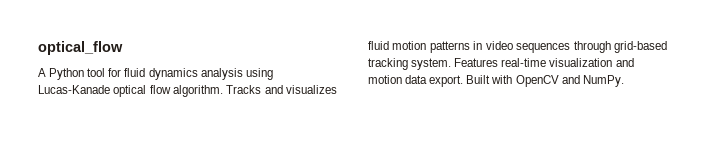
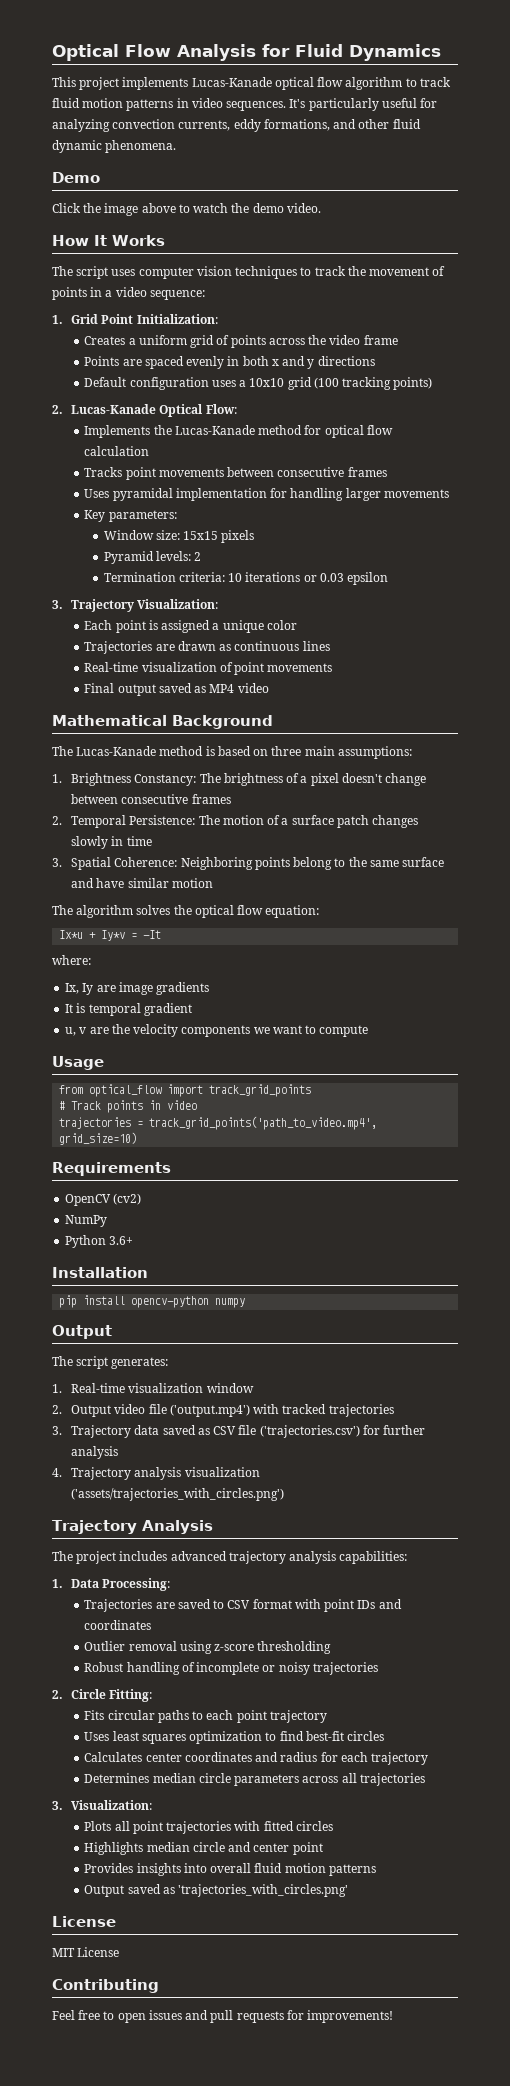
- optical_flow
- A Python tool for fluid dynamics analysis using Lucas-Kanade optical flow algorithm. Tracks and visualizes fluid motion patterns in video sequences through grid-based tracking system. Features real-time visualization and motion data export. Built with OpenCV and NumPy.
+ Optical Flow Analysis for Fluid Dynamics
+ This project implements Lucas-Kanade optical flow algorithm to track fluid motion patterns in video sequences. It's particularly useful for analyzing convection currents, eddy formations, and other fluid dynamic phenomena.
+ Demo
+ Click the image above to watch the demo video.
+ How It Works
+ The script uses computer vision techniques to track the movement of points in a video sequence:
+ 1. Grid Point Initialization:
+ Creates a uniform grid of points across the video frame
+ Points are spaced evenly in both x and y directions
+ Default configuration uses a 10x10 grid (100 tracking points)
+ 2. Lucas-Kanade Optical Flow:
+ Implements the Lucas-Kanade method for optical flow calculation
+ Tracks point movements between consecutive frames
+ Uses pyramidal implementation for handling larger movements
+ Key parameters:
+ Window size: 15x15 pixels
+ Pyramid levels: 2
+ Termination criteria: 10 iterations or 0.03 epsilon
+ 3. Trajectory Visualization:
+ Each point is assigned a unique color
+ Trajectories are drawn as continuous lines
+ Real-time visualization of point movements
+ Final output saved as MP4 video
+ Mathematical Background
+ The Lucas-Kanade method is based on three main assumptions:
+ 1. Brightness Constancy: The brightness of a pixel doesn't change between consecutive frames
+ 2. Temporal Persistence: The motion of a surface patch changes slowly in time
+ 3. Spatial Coherence: Neighboring points belong to the same surface and have similar motion
+ The algorithm solves the optical flow equation:
+ Ix*u + Iy*v = -It
+ where:
+ Ix, Iy are image gradients
+ It is temporal gradient
+ u, v are the velocity components we want to compute
+ Usage
+ from optical_flow import track_grid_points
+ # Track points in video
+ trajectories = track_grid_points('path_to_video.mp4', grid_size=10)
+ Requirements
+ OpenCV (cv2)
+ NumPy
+ Python 3.6+
+ Installation
+ pip install opencv-python numpy
+ Output
+ The script generates:
+ 1. Real-time visualization window
+ 2. Output video file ('output.mp4') with tracked trajectories
+ 3. Trajectory data saved as CSV file ('trajectories.csv') for further analysis
+ 4. Trajectory analysis visualization ('assets/trajectories_with_circles.png')
+ Trajectory Analysis
+ The project includes advanced trajectory analysis capabilities:
+ 1. Data Processing:
+ Trajectories are saved to CSV format with point IDs and coordinates
+ Outlier removal using z-score thresholding
+ Robust handling of incomplete or noisy trajectories
+ 2. Circle Fitting:
+ Fits circular paths to each point trajectory
+ Uses least squares optimization to find best-fit circles
+ Calculates center coordinates and radius for each trajectory
+ Determines median circle parameters across all trajectories
+ 3. Visualization:
+ Plots all point trajectories with fitted circles
+ Highlights median circle and center point
+ Provides insights into overall fluid motion patterns
+ Output saved as 'trajectories_with_circles.png'
+ License
+ MIT License
+ Contributing
+ Feel free to open issues and pull requests for improvements!

